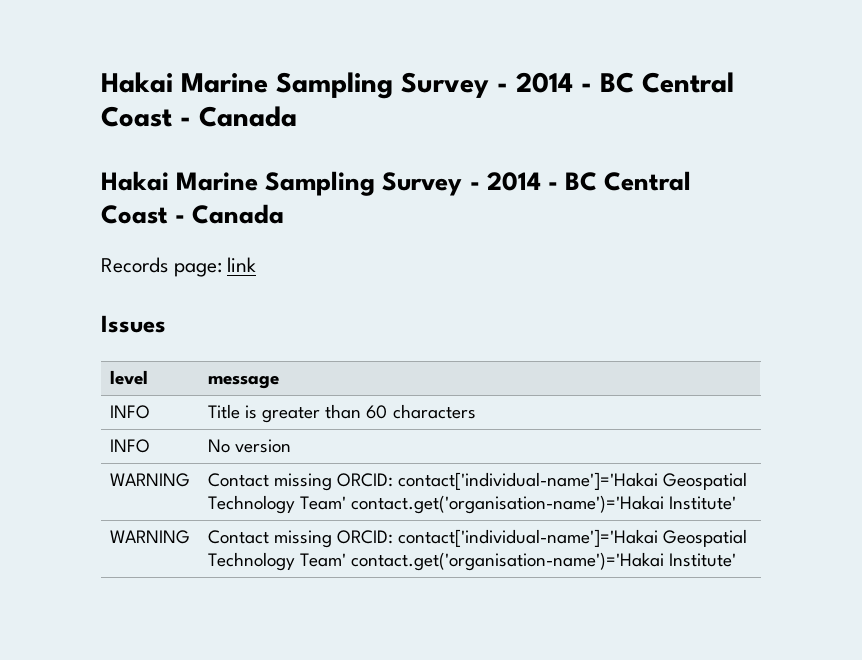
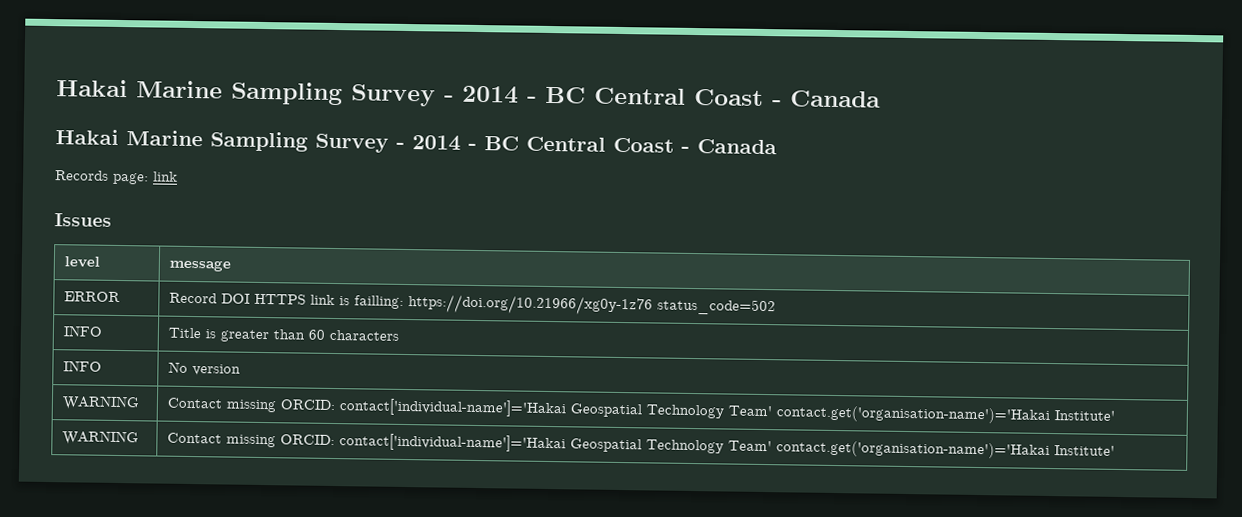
+ ERROR | Record DOI HTTPS link is failling: https://doi.org/10.21966/xg0y-1z76 status_code=502

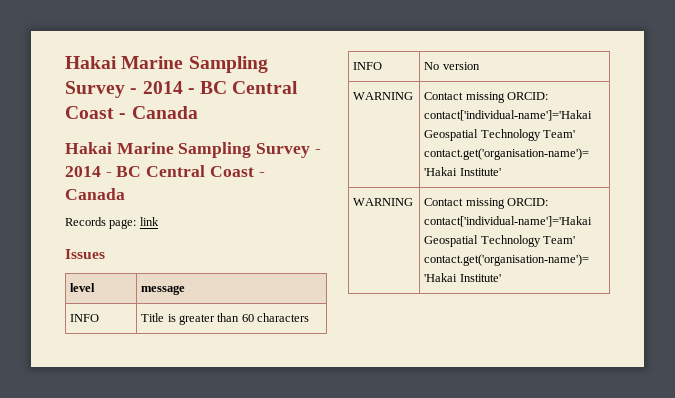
- ERROR | Record DOI HTTPS link is failling: https://doi.org/10.21966/xg0y-1z76 status_code=502

